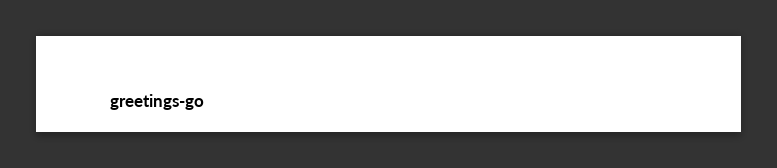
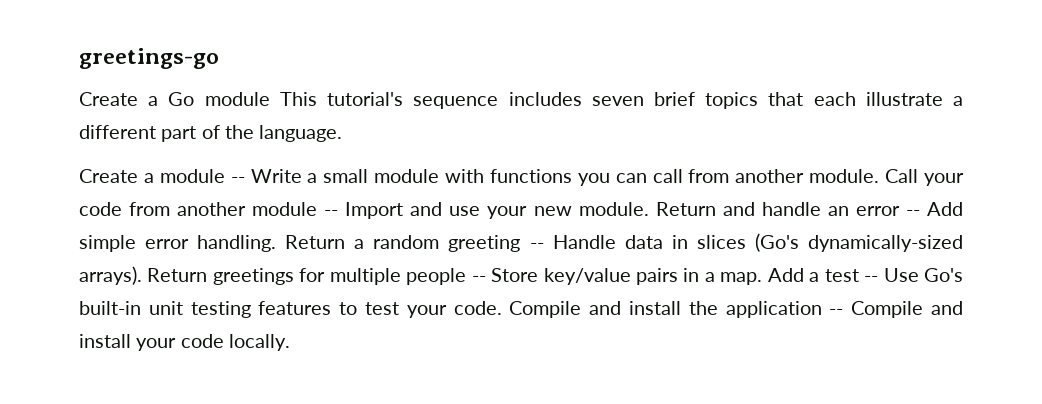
+ Create a Go module This tutorial's sequence includes seven brief topics that each illustrate a different part of the language.
+ Create a module -- Write a small module with functions you can call from another module. Call your code from another module -- Import and use your new module. Return and handle an error -- Add simple error handling. Return a random greeting -- Handle data in slices (Go's dynamically-sized arrays). Return greetings for multiple people -- Store key/value pairs in a map. Add a test -- Use Go's built-in unit testing features to test your code. Compile and install the application -- Compile and install your code locally.

